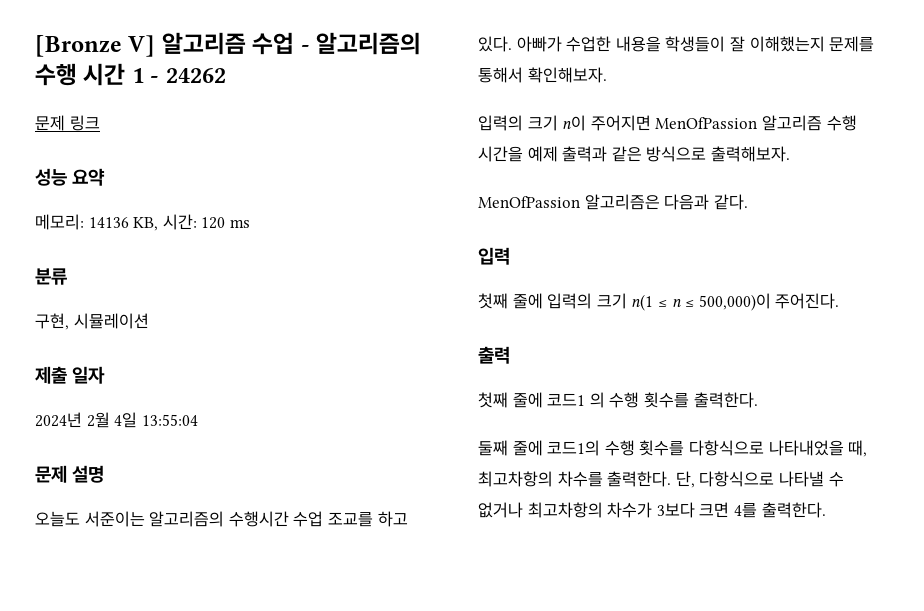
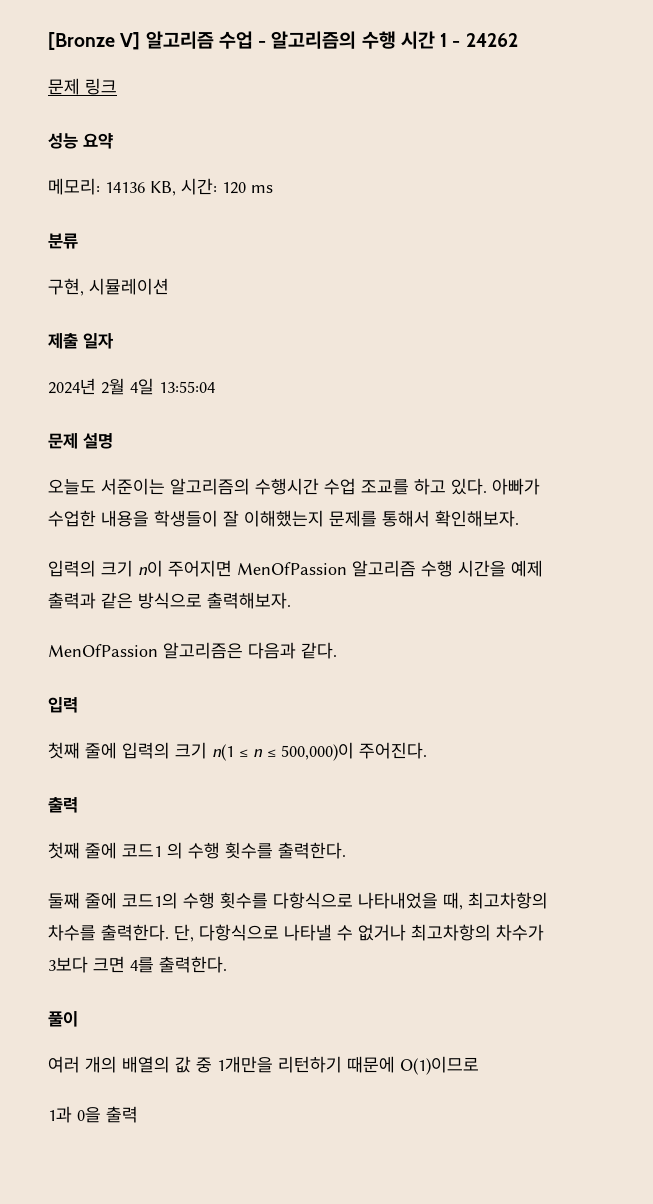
+ 풀이
+ 여러 개의 배열의 값 중 1개만을 리턴하기 때문에 O(1)이므로
+ 1과 0을 출력

